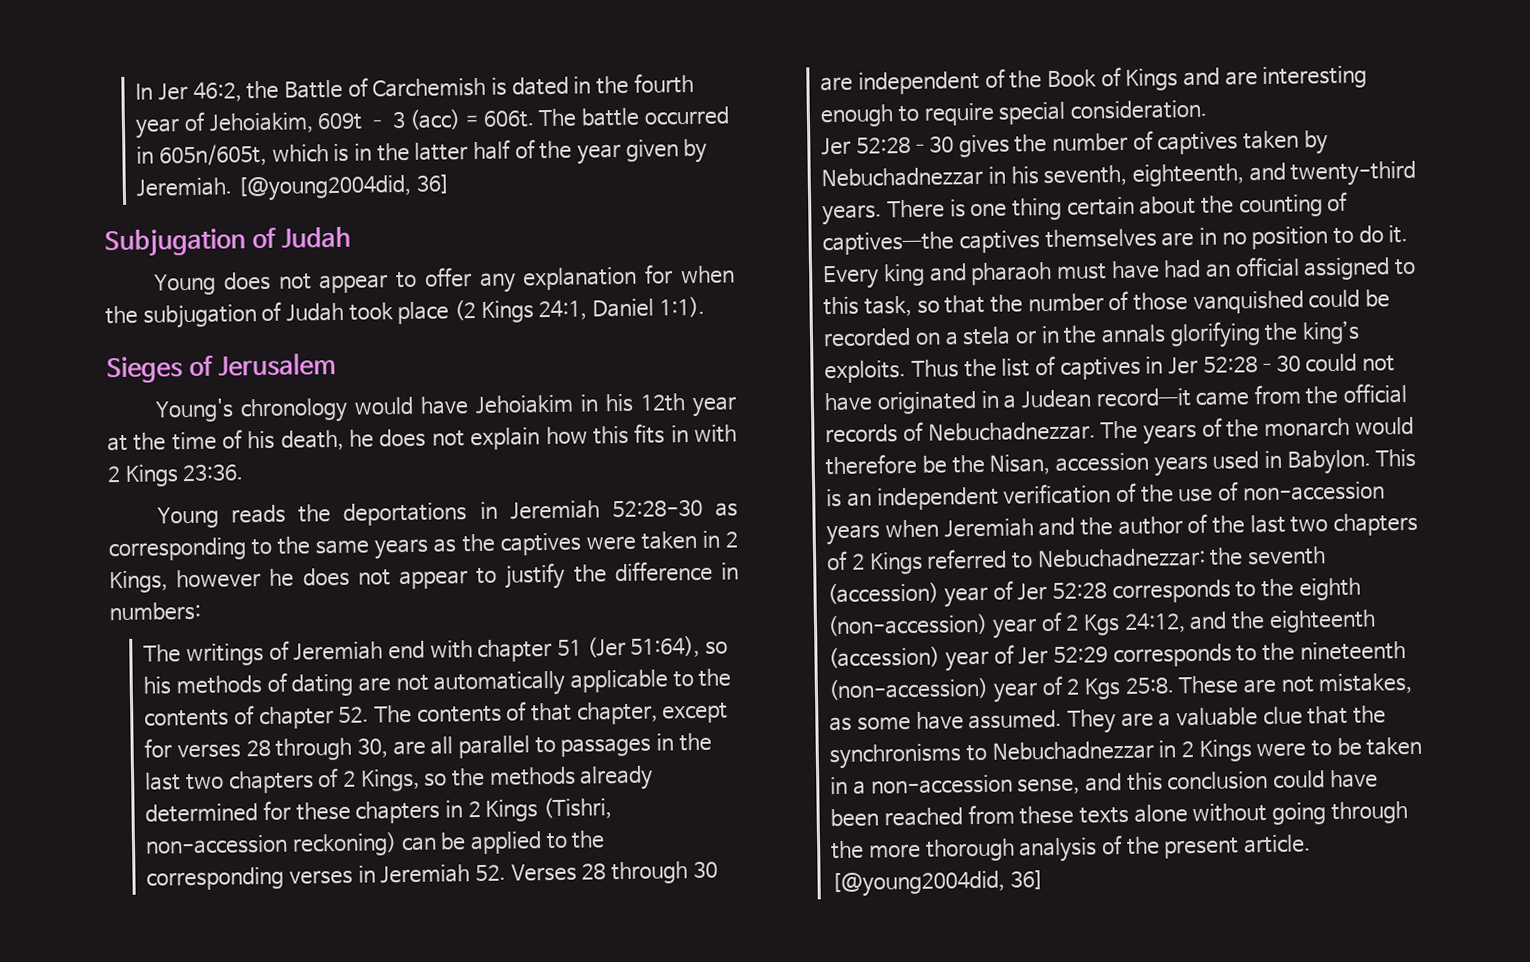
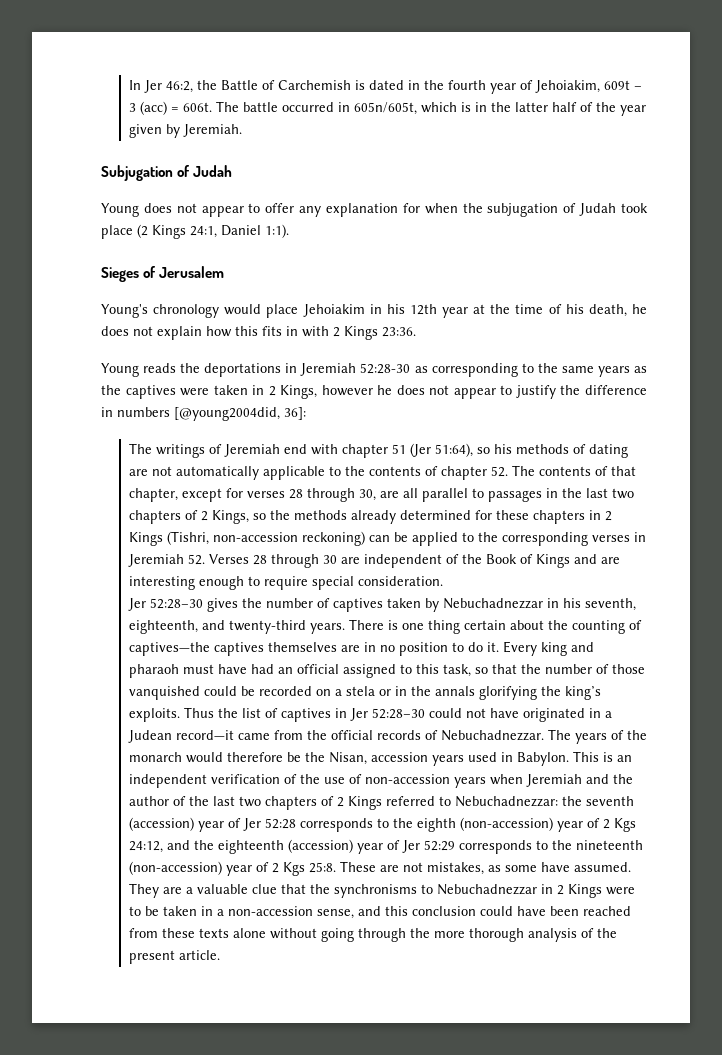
- The battle occurred in 605n/605t, which is in the latter half of the year given by Jeremiah. [@young2004did, 36]
+ The battle occurred in 605n/605t, which is in the latter half of the year given by Jeremiah.
- Young's chronology would have Jehoiakim in his 12th year at the time of his death, he does not explain how this fits in with 2 Kings 23:36.
+ Young's chronology would place Jehoiakim in his 12th year at the time of his death, he does not explain how this fits in with 2 Kings 23:36.
- Young reads the deportations in Jeremiah 52:28-30 as corresponding to the same years as the captives were taken in 2 Kings, however he does not appear to justify the difference in numbers:
+ Young reads the deportations in Jeremiah 52:28-30 as corresponding to the same years as the captives were taken in 2 Kings, however he does not appear to justify the difference in numbers [@young2004did, 36]:
- They are a valuable clue that the synchronisms to Nebuchadnezzar in 2 Kings were to be taken in a non-accession sense, and this conclusion could have been reached from these texts alone without going through the more thorough analysis of the present article. [@young2004did, 36]
+ They are a valuable clue that the synchronisms to Nebuchadnezzar in 2 Kings were to be taken in a non-accession sense, and this conclusion could have been reached from these texts alone without going through the more thorough analysis of the present article.

